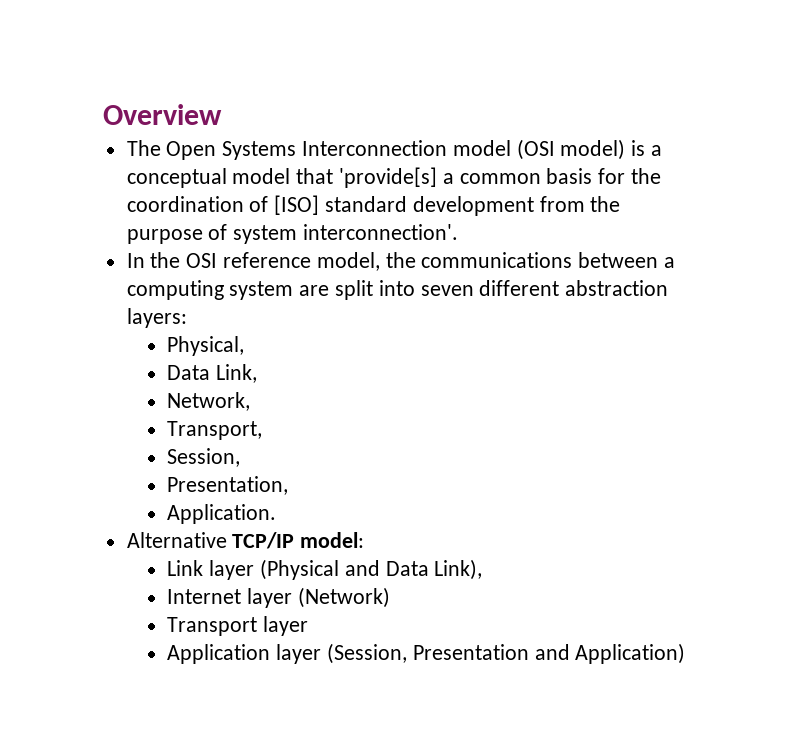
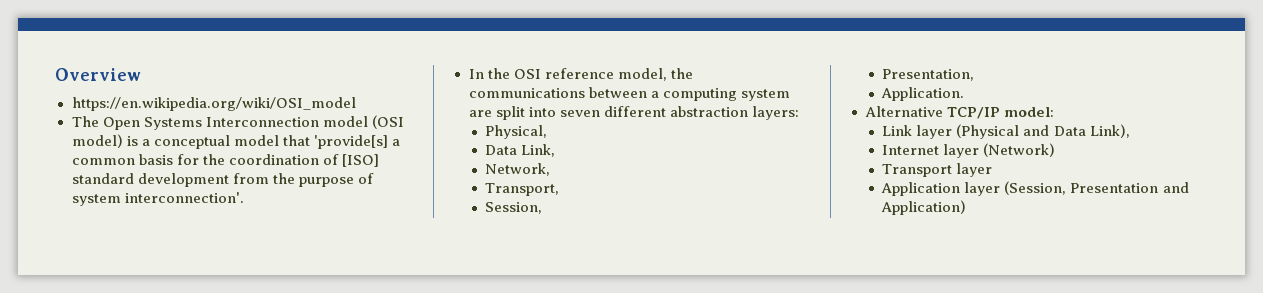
+ https://en.wikipedia.org/wiki/OSI_model

